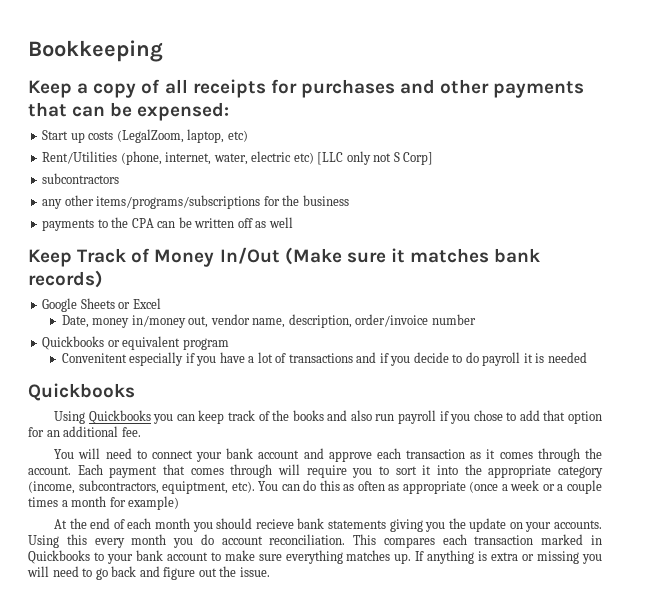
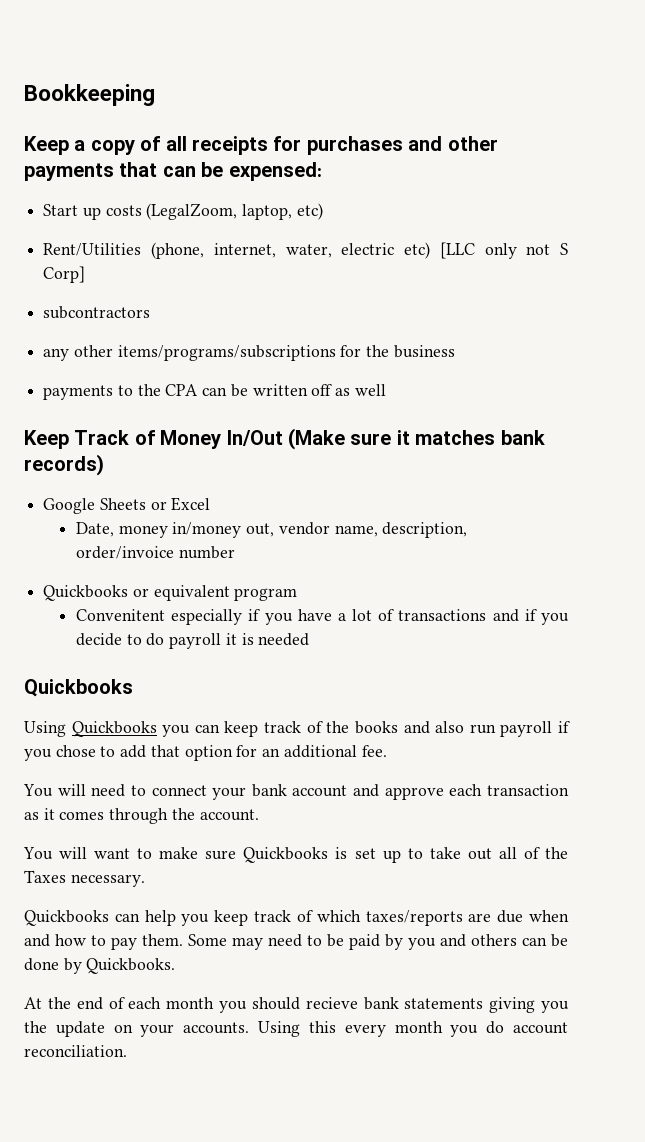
- You will need to connect your bank account and approve each transaction as it comes through the account. Each payment that comes through will require you to sort it into the appropriate category (income, subcontractors, equiptment, etc). You can do this as often as appropriate (once a week or a couple times a month for example)
+ You will need to connect your bank account and approve each transaction as it comes through the account.
+ You will want to make sure Quickbooks is set up to take out all of the Taxes necessary.
+ Quickbooks can help you keep track of which taxes/reports are due when and how to pay them. Some may need to be paid by you and others can be done by Quickbooks.
- This compares each transaction marked in Quickbooks to your bank account to make sure everything matches up. If anything is extra or missing you will need to go back and figure out the issue.

